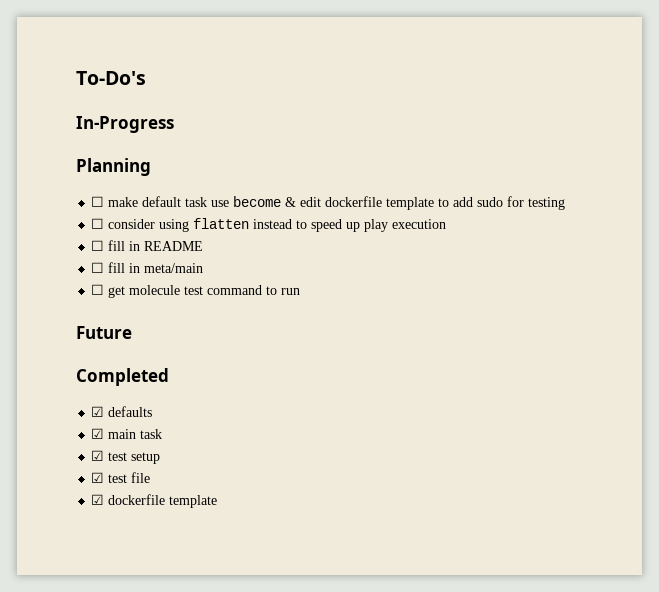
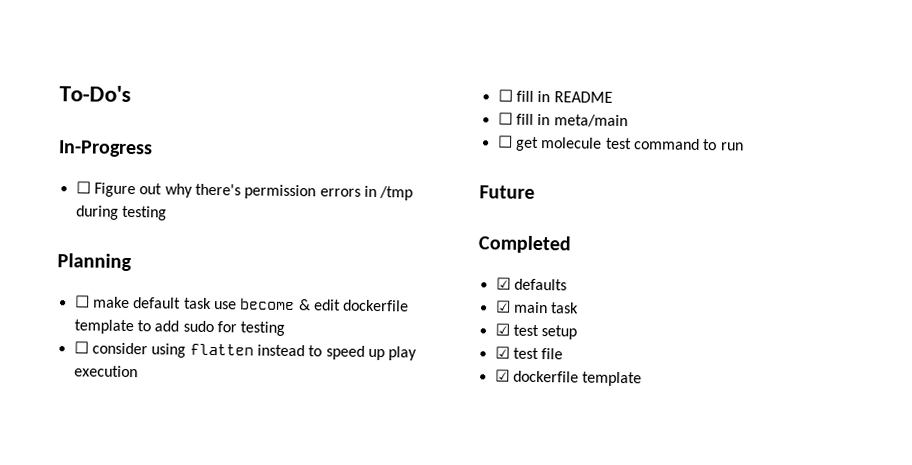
+ ☐ Figure out why there's permission errors in /tmp during testing

